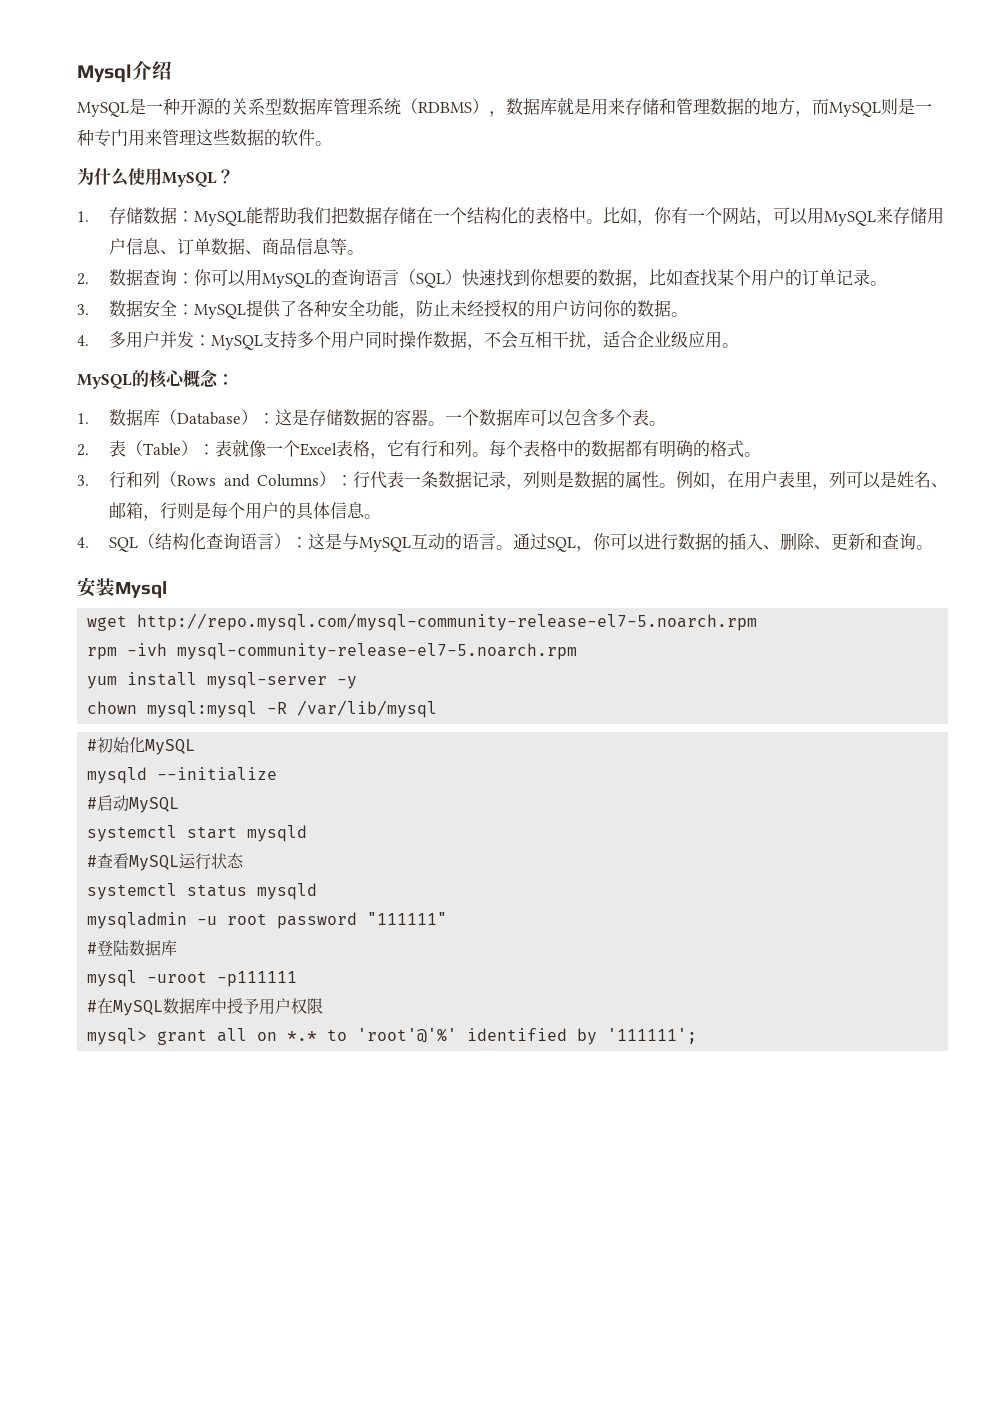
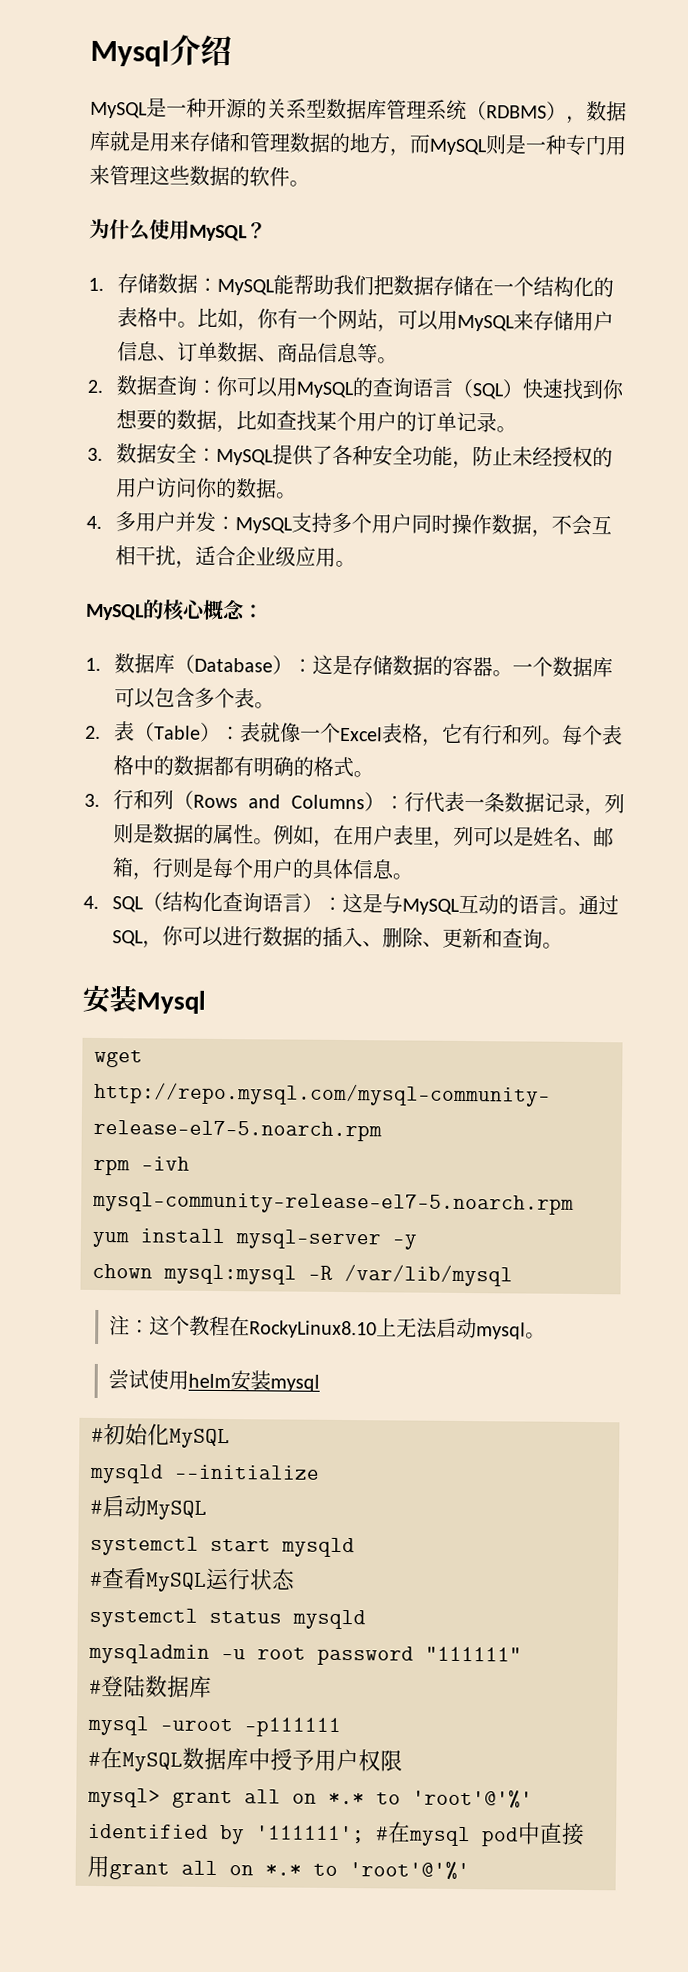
+ 注：这个教程在RockyLinux8.10上无法启动mysql。
+ 尝试使用helm安装mysql
- mysql> grant all on *.* to 'root'@'%' identified by '111111';
+ mysql> grant all on *.* to 'root'@'%' identified by '111111'; #在mysql pod中直接用grant all on *.* to 'root'@'%'

